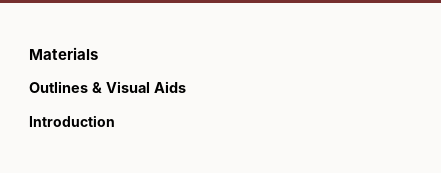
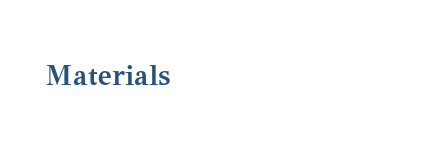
- Outlines & Visual Aids
- Introduction

